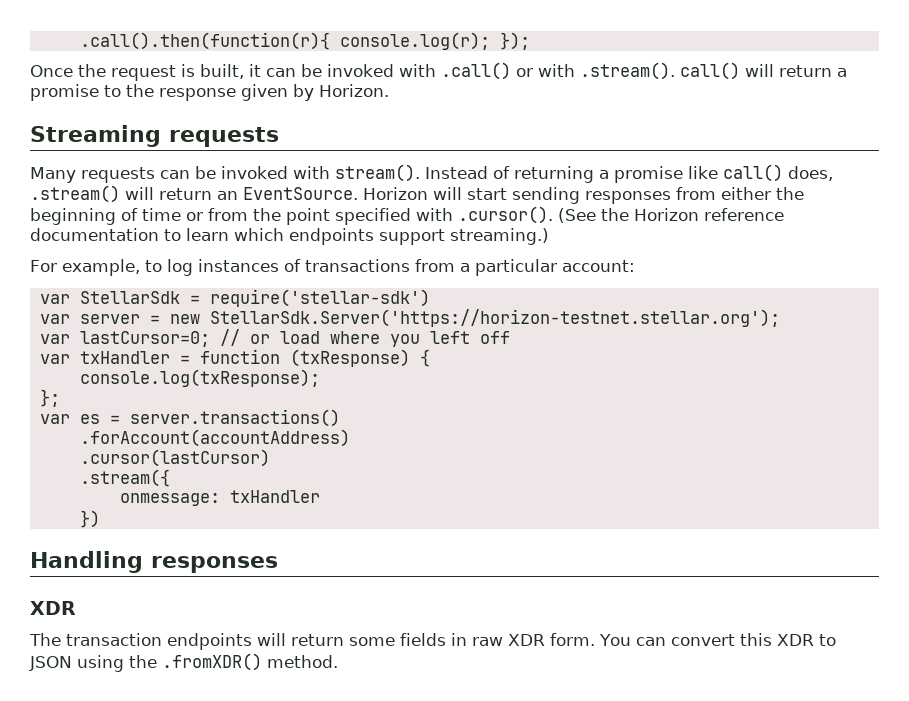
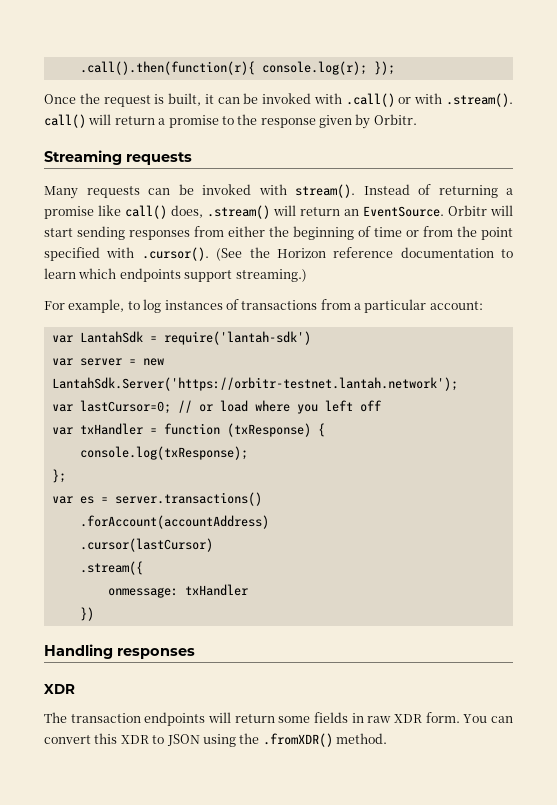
- Once the request is built, it can be invoked with .call() or with .stream(). call() will return a promise to the response given by Horizon.
+ Once the request is built, it can be invoked with .call() or with .stream(). call() will return a promise to the response given by Orbitr.
- Horizon will start sending responses from either the beginning of time or from the point specified with .cursor(). (See the Horizon reference documentation to learn which endpoints support streaming.)
+ Orbitr will start sending responses from either the beginning of time or from the point specified with .cursor(). (See the Horizon reference documentation to learn which endpoints support streaming.)
- var StellarSdk = require('stellar-sdk')
+ var LantahSdk = require('lantah-sdk')
- var server = new StellarSdk.Server('https://horizon-testnet.stellar.org');
+ var server = new LantahSdk.Server('https://orbitr-testnet.lantah.network');

